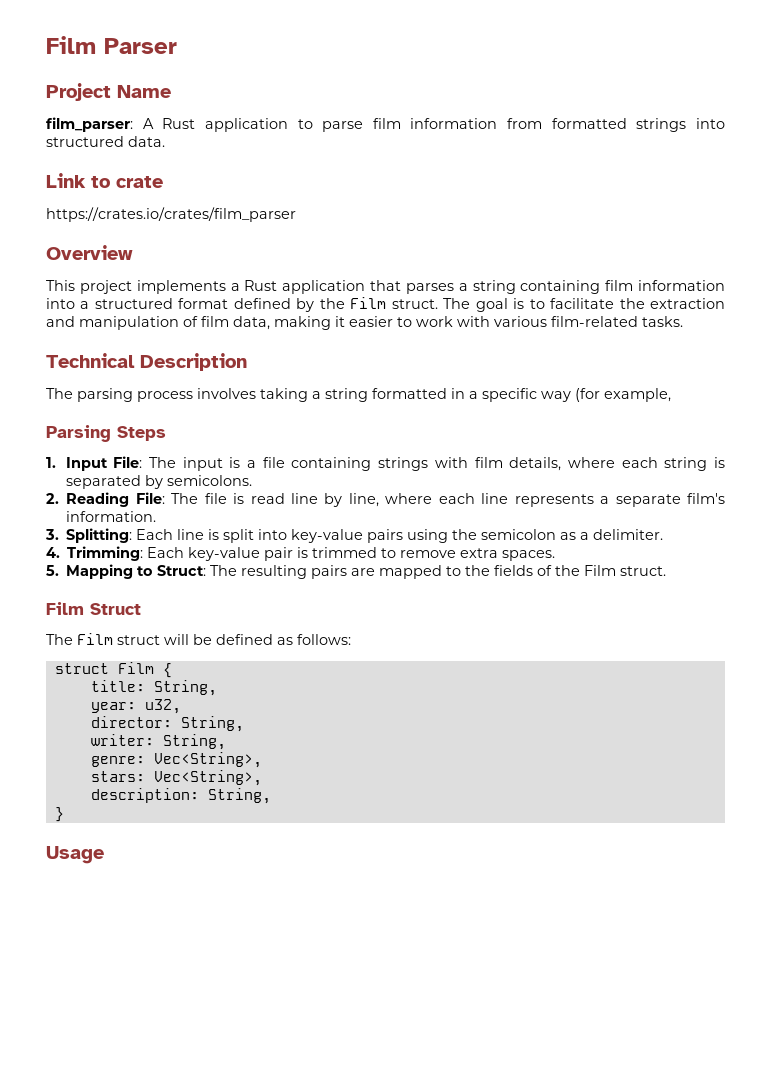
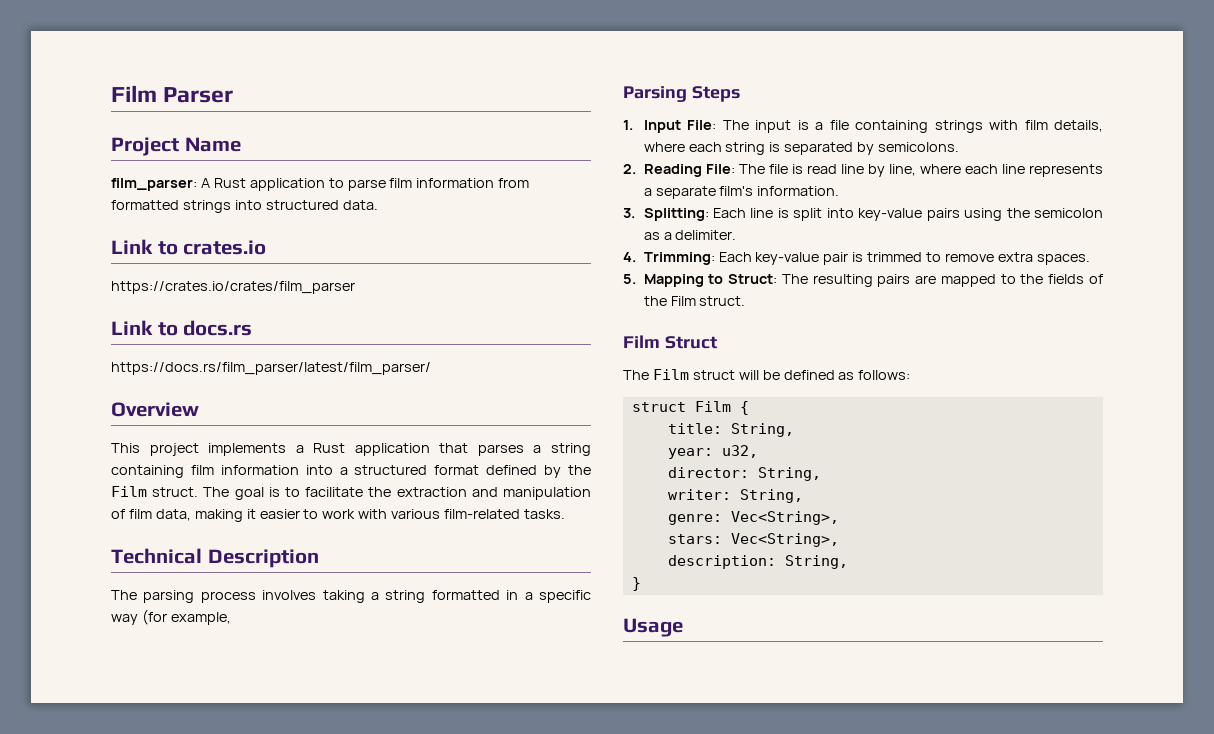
- Link to crate
+ Link to crates.io
+ Link to docs.rs
+ https://docs.rs/film_parser/latest/film_parser/

